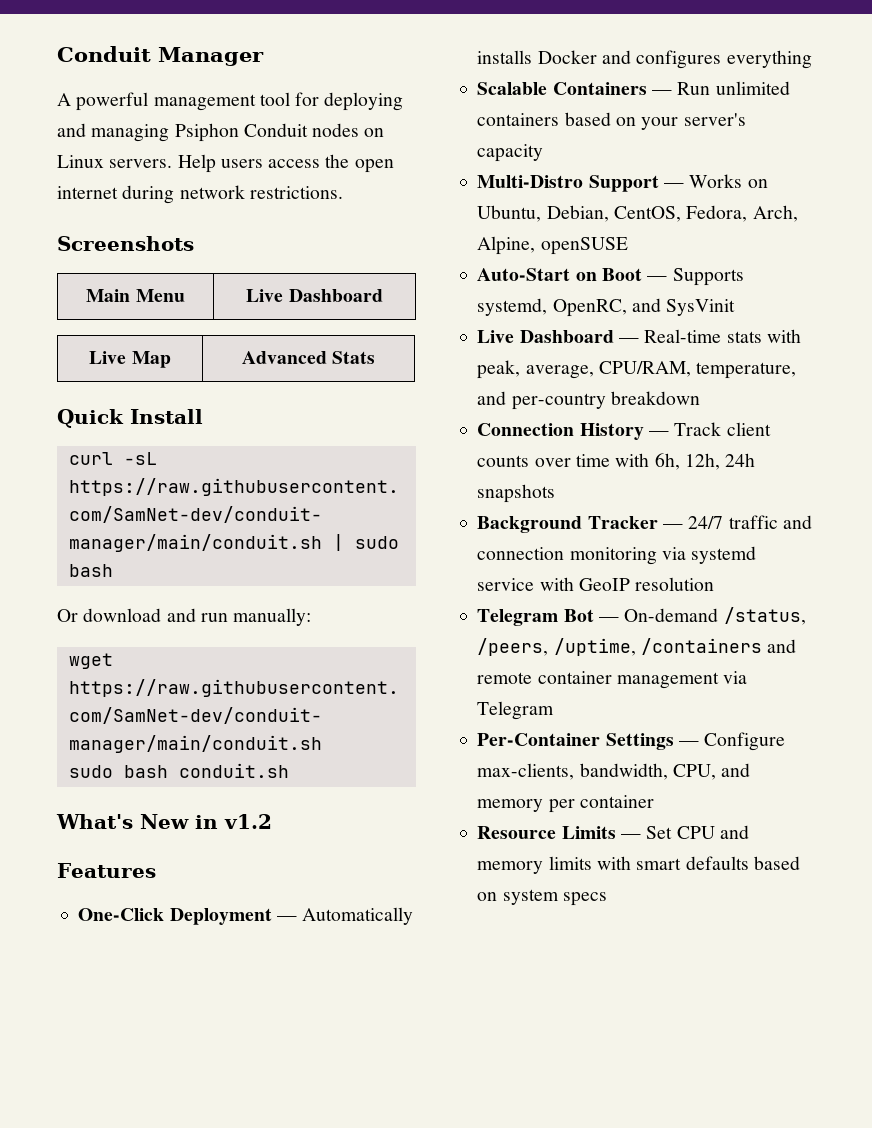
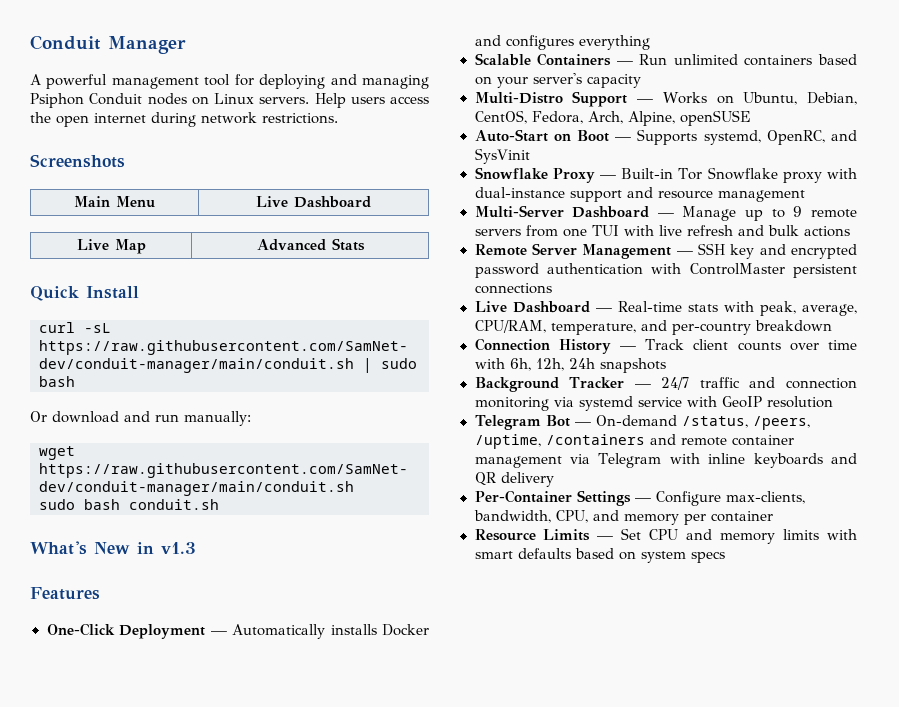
- What's New in v1.2
+ What's New in v1.3
+ Snowflake Proxy — Built-in Tor Snowflake proxy with dual-instance support and resource management
+ Multi-Server Dashboard — Manage up to 9 remote servers from one TUI with live refresh and bulk actions
+ Remote Server Management — SSH key and encrypted password authentication with ControlMaster persistent connections
- Telegram Bot — On-demand /status, /peers, /uptime, /containers and remote container management via Telegram
+ Telegram Bot — On-demand /status, /peers, /uptime, /containers and remote container management via Telegram with inline keyboards and QR delivery

